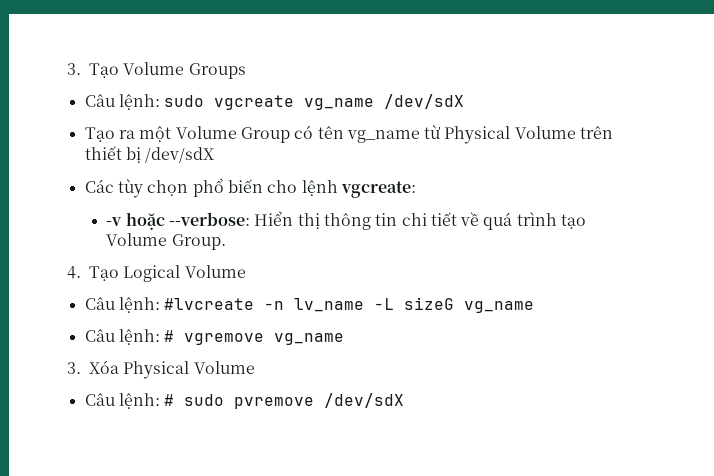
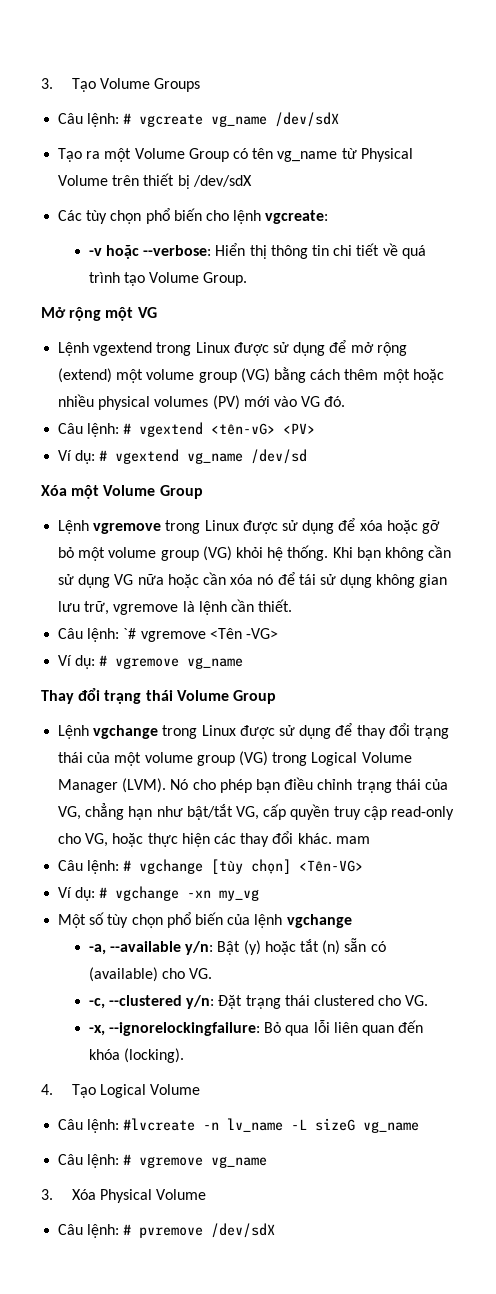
- Câu lệnh: sudo vgcreate vg_name /dev/sdX
+ Câu lệnh: # vgcreate vg_name /dev/sdX
+ Mở rộng một VG
+ Lệnh vgextend trong Linux được sử dụng để mở rộng (extend) một volume group (VG) bằng cách thêm một hoặc nhiều physical volumes (PV) mới vào VG đó.
+ Câu lệnh: # vgextend <tên-vG> <PV>
+ Ví dụ: # vgextend vg_name /dev/sd
+ Xóa một Volume Group
+ Lệnh vgremove trong Linux được sử dụng để xóa hoặc gỡ bỏ một volume group (VG) khỏi hệ thống. Khi bạn không cần sử dụng VG nữa hoặc cần xóa nó để tái sử dụng không gian lưu trữ, vgremove là lệnh cần thiết.
+ Câu lệnh: `# vgremove <Tên -VG>
+ Ví dụ: # vgremove vg_name
+ Thay đổi trạng thái Volume Group
+ Lệnh vgchange trong Linux được sử dụng để thay đổi trạng thái của một volume group (VG) trong Logical Volume Manager (LVM). Nó cho phép bạn điều chỉnh trạng thái của VG, chẳng hạn như bật/tắt VG, cấp quyền truy cập read-only cho VG, hoặc thực hiện các thay đổi khác. mam
+ Câu lệnh: # vgchange [tùy chọn] <Tên-VG>
+ Ví dụ: # vgchange -xn my_vg
+ Một số tùy chọn phổ biến của lệnh vgchange
+ -a, --available y/n: Bật (y) hoặc tắt (n) sẵn có (available) cho VG.
+ -c, --clustered y/n: Đặt trạng thái clustered cho VG.
+ -x, --ignorelockingfailure: Bỏ qua lỗi liên quan đến khóa (locking).
- Câu lệnh: # sudo pvremove /dev/sdX
+ Câu lệnh: # pvremove /dev/sdX

